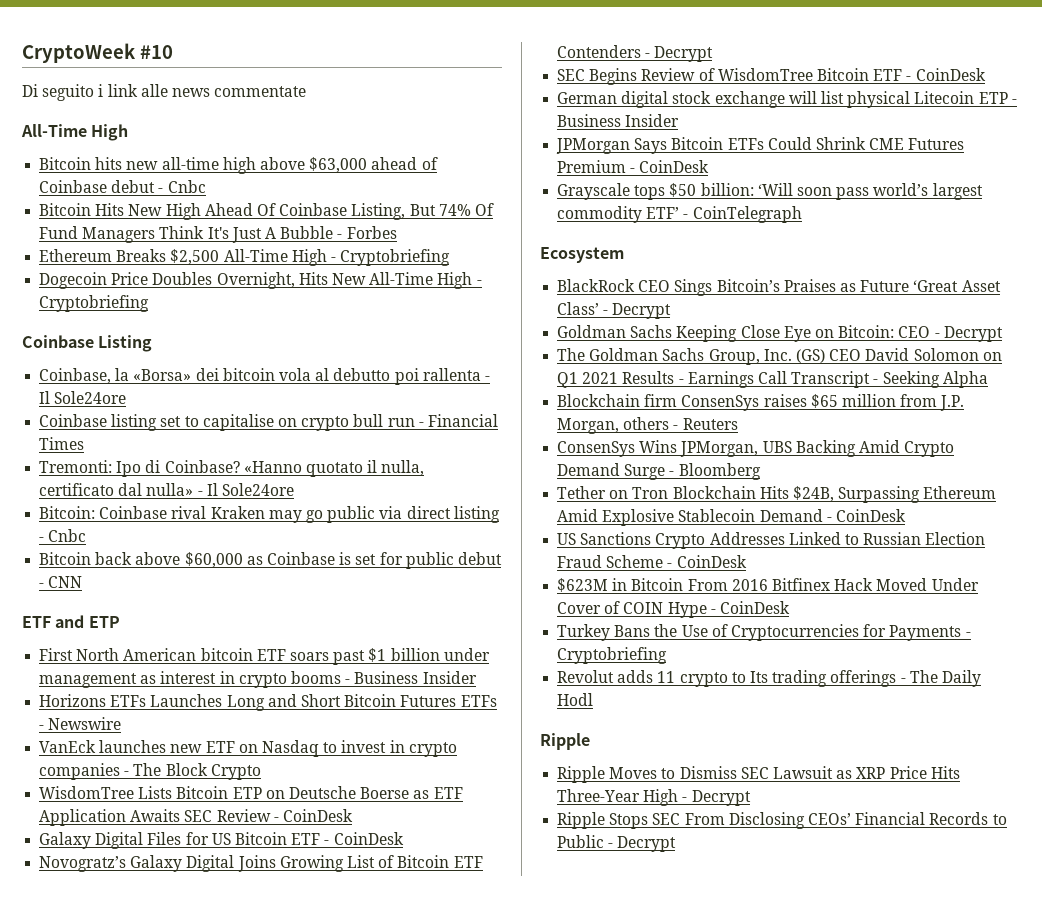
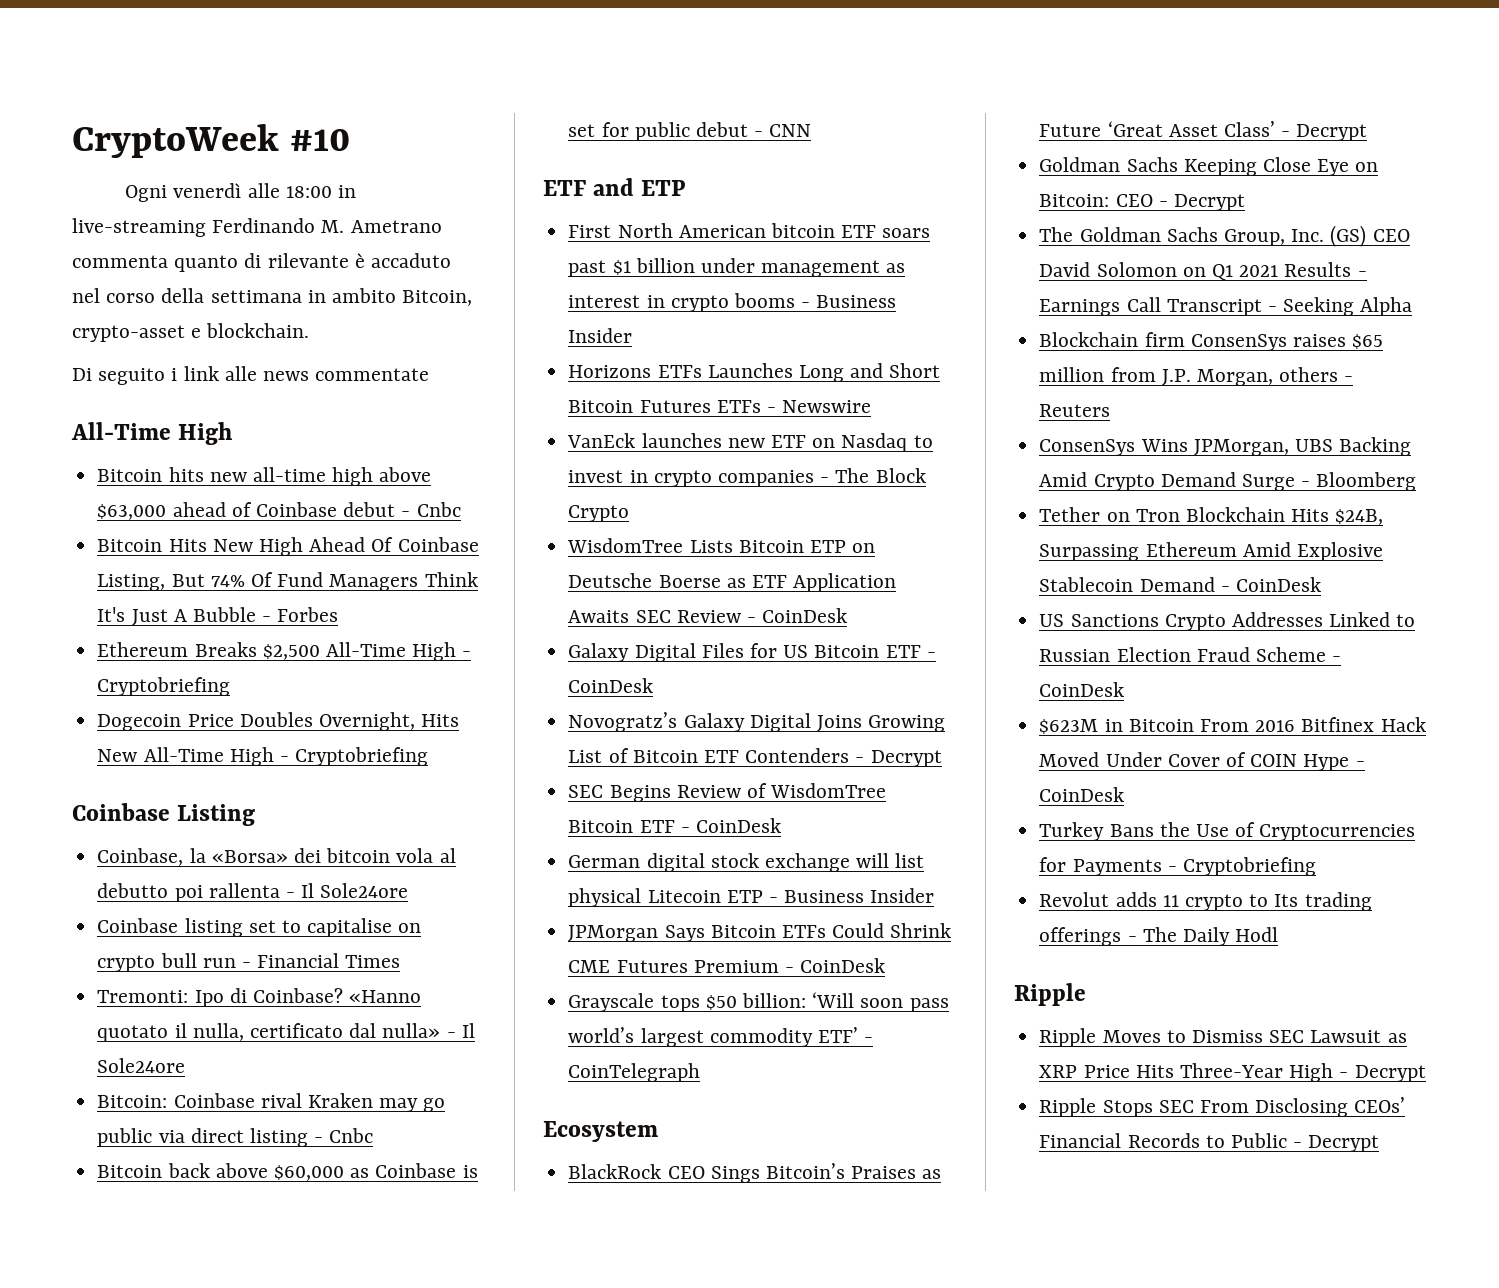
+ Ogni venerdì alle 18:00 in live-streaming Ferdinando M. Ametrano commenta quanto di rilevante è accaduto nel corso della settimana in ambito Bitcoin, crypto-asset e blockchain.

